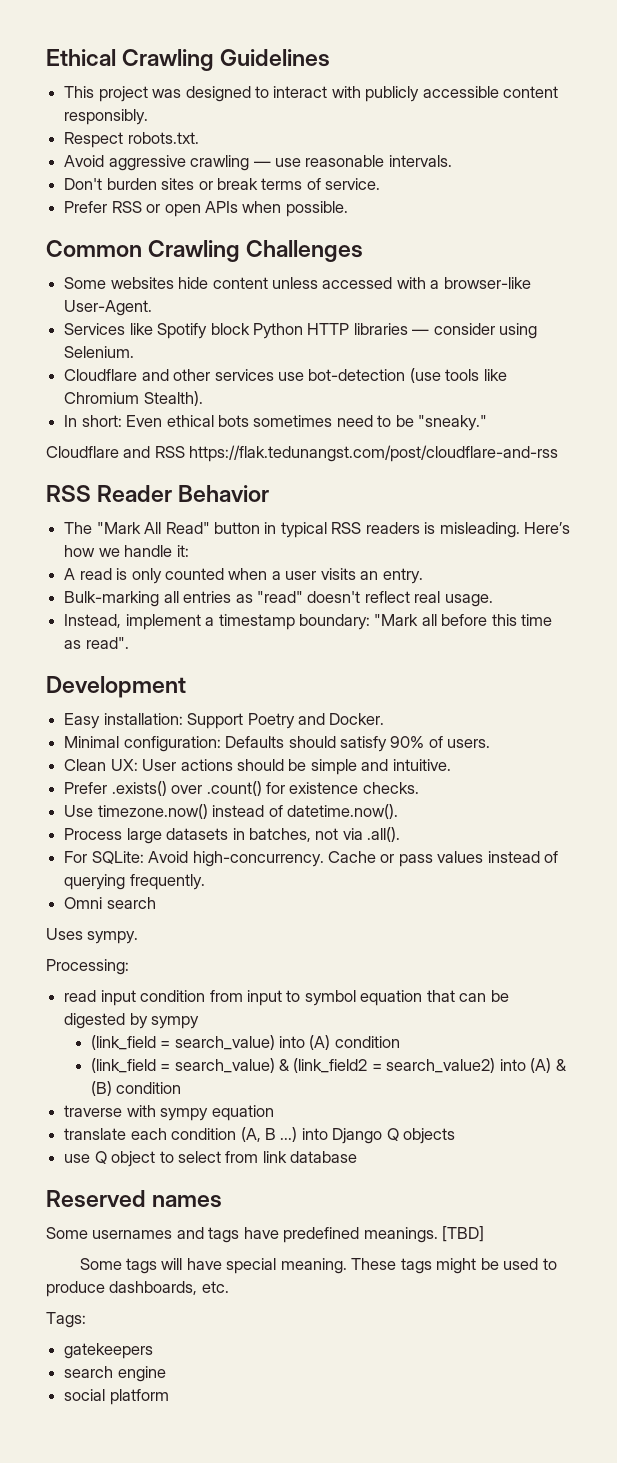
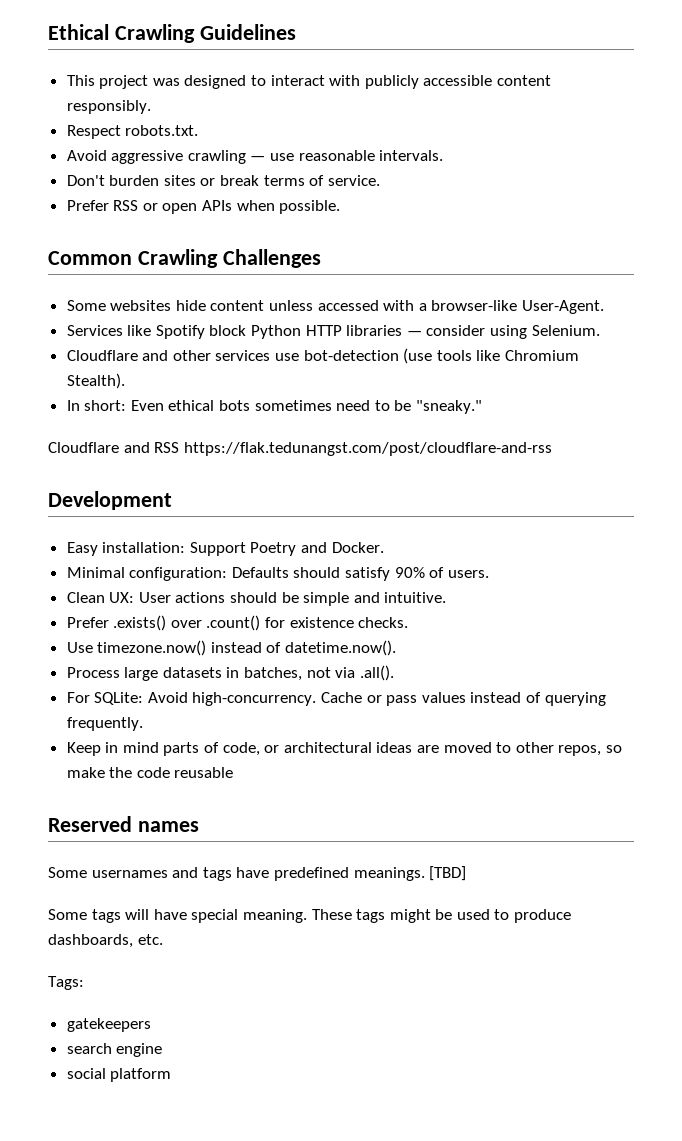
- RSS Reader Behavior
- The "Mark All Read" button in typical RSS readers is misleading. Here’s how we handle it:
- A read is only counted when a user visits an entry.
- Bulk-marking all entries as "read" doesn't reflect real usage.
- Instead, implement a timestamp boundary: "Mark all before this time as read".
- Omni search
- Uses sympy.
- Processing:
- read input condition from input to symbol equation that can be digested by sympy
- (link_field = search_value) into (A) condition
- (link_field = search_value) & (link_field2 = search_value2) into (A) & (B) condition
- traverse with sympy equation
- translate each condition (A, B ...) into Django Q objects
- use Q object to select from link database
+ Keep in mind parts of code, or architectural ideas are moved to other repos, so make the code reusable

